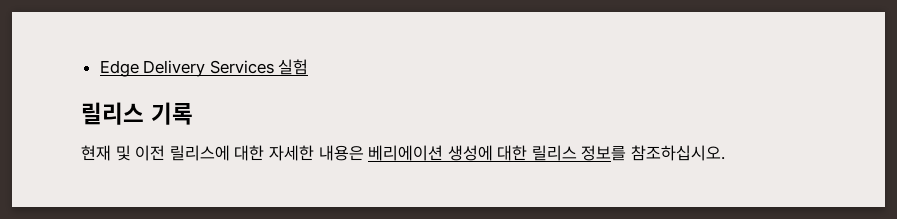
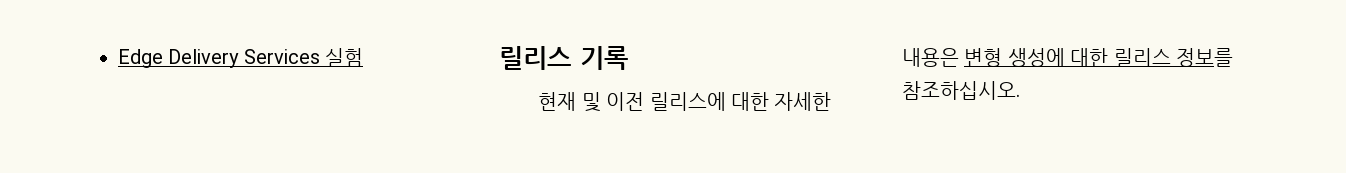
- 현재 및 이전 릴리스에 대한 자세한 내용은 베리에이션 생성에 대한 릴리스 정보를 참조하십시오.
+ 현재 및 이전 릴리스에 대한 자세한 내용은 변형 생성에 대한 릴리스 정보를 참조하십시오.

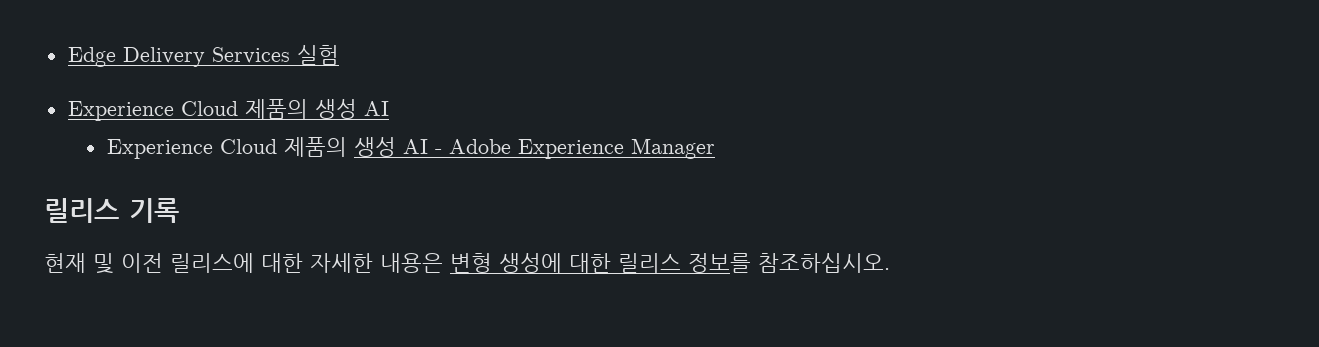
  Edge Delivery Services 실험
+ Experience Cloud 제품의 생성 AI
+ Experience Cloud 제품의 생성 AI - Adobe Experience Manager

